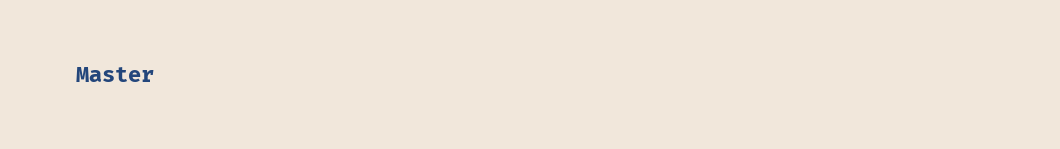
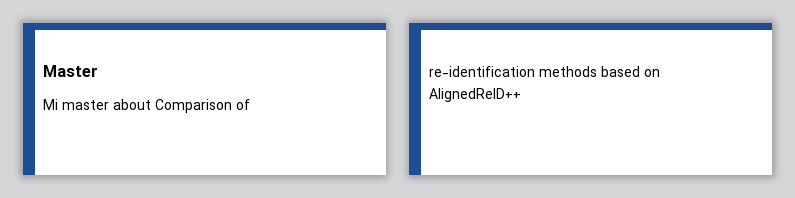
+ Mi master about Comparison of re-identification methods based on AlignedReID++

